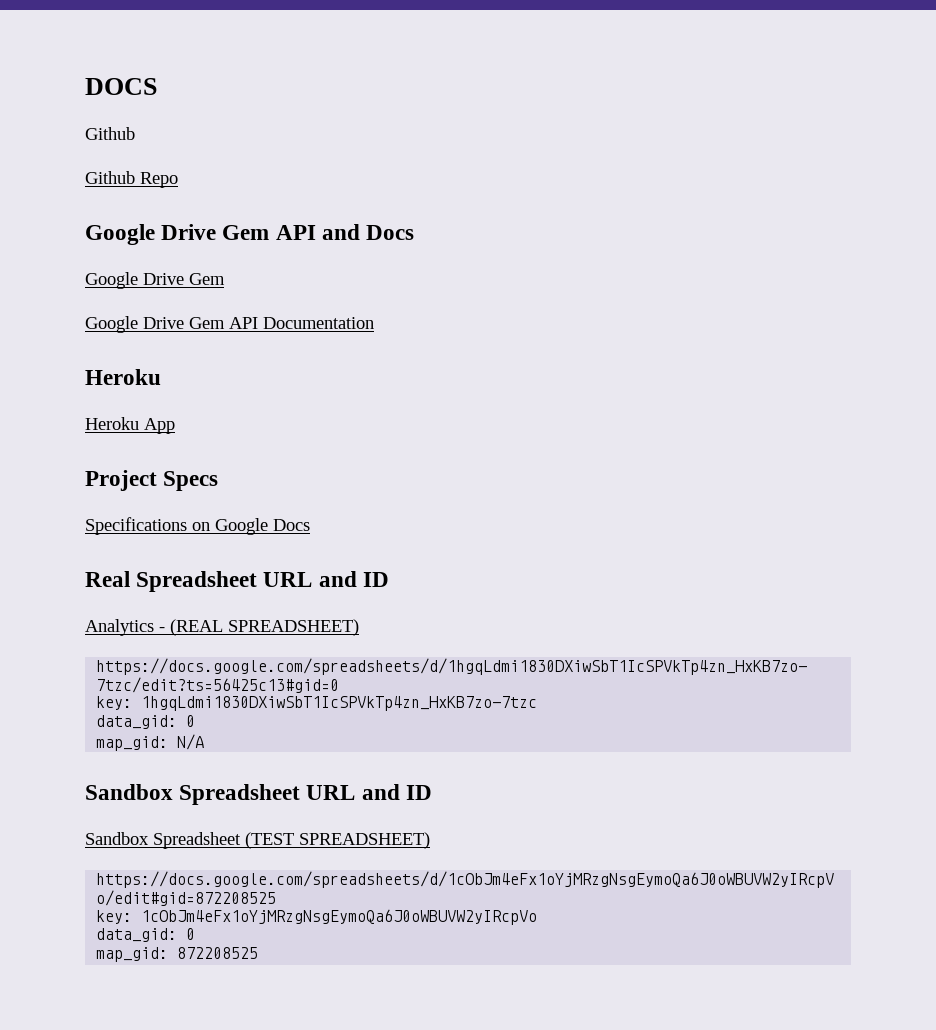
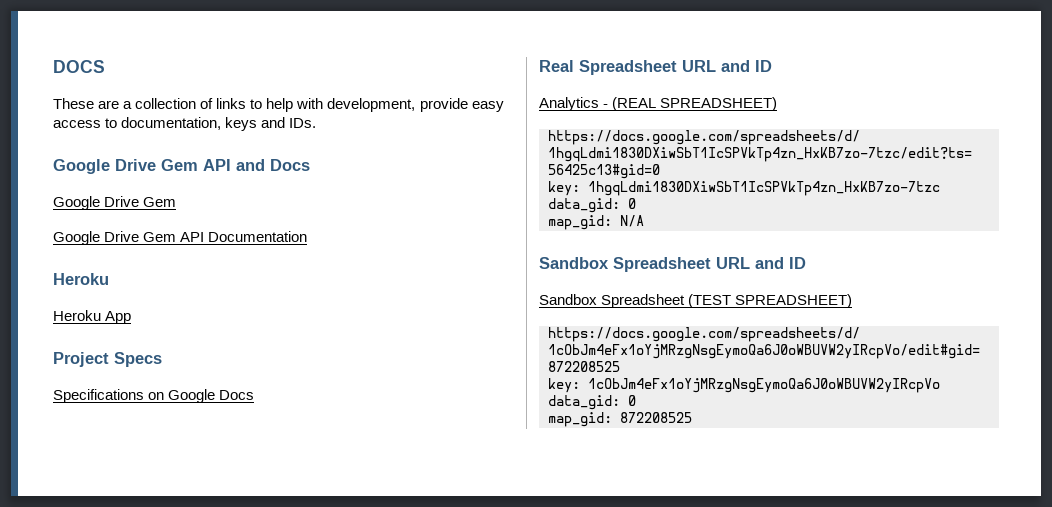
  DOCS
- Github
- Github Repo
+ These are a collection of links to help with development, provide easy access to documentation, keys and IDs.

